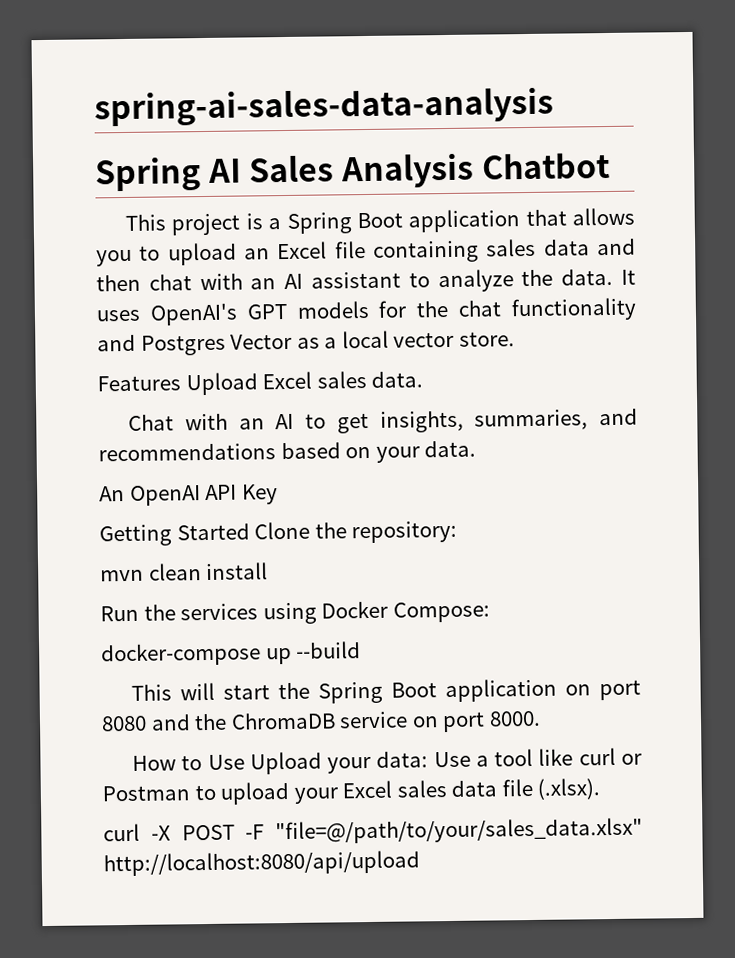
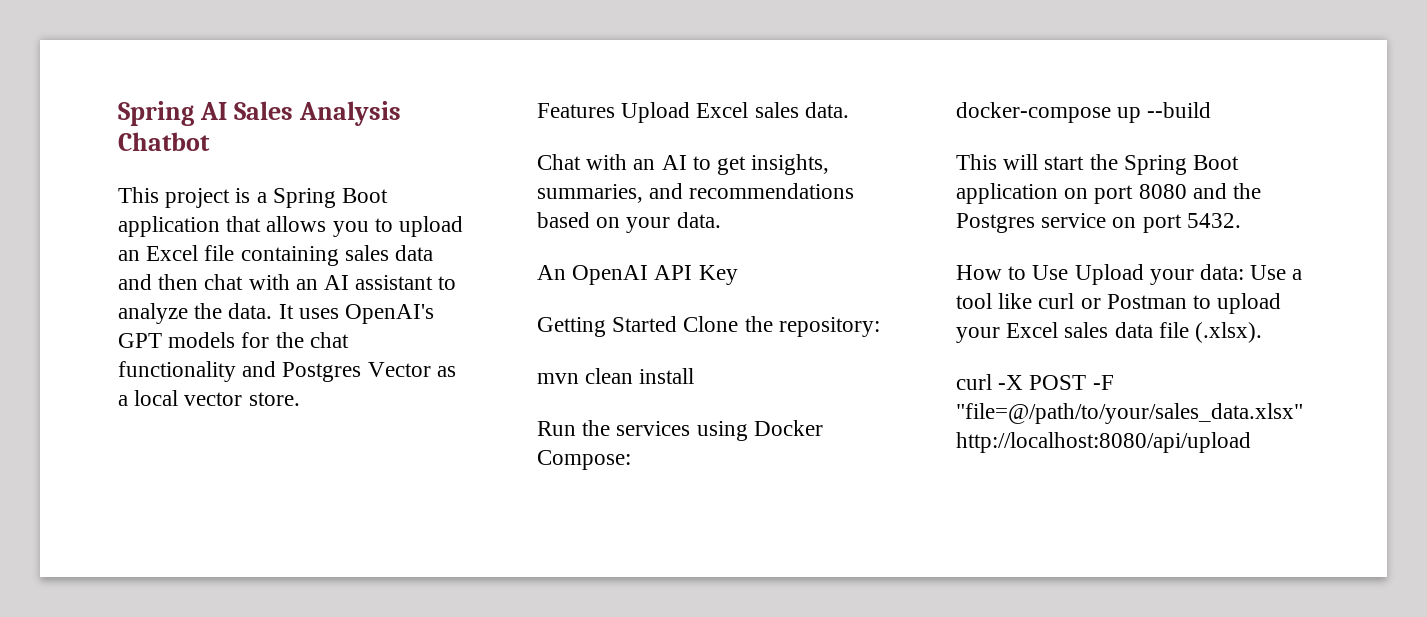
- spring-ai-sales-data-analysis
- This will start the Spring Boot application on port 8080 and the ChromaDB service on port 8000.
+ This will start the Spring Boot application on port 8080 and the Postgres service on port 5432.

